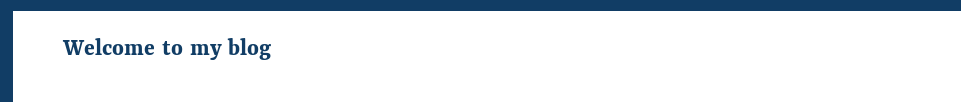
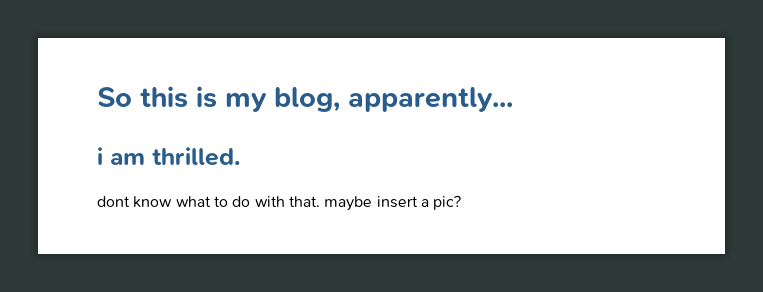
- Welcome to my blog
+ So this is my blog, apparently...
+ i am thrilled.
+ dont know what to do with that. maybe insert a pic?

